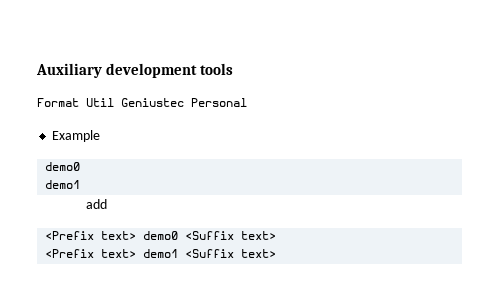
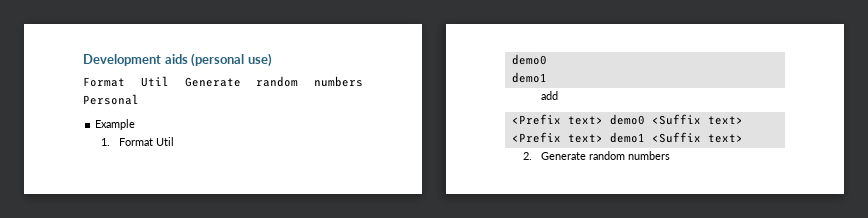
- Auxiliary development tools
- Format Util Geniustec Personal
+ Development aids (personal use)
+ Format Util Generate random numbers Personal
+ 1. Format Util
+ 2. Generate random numbers

